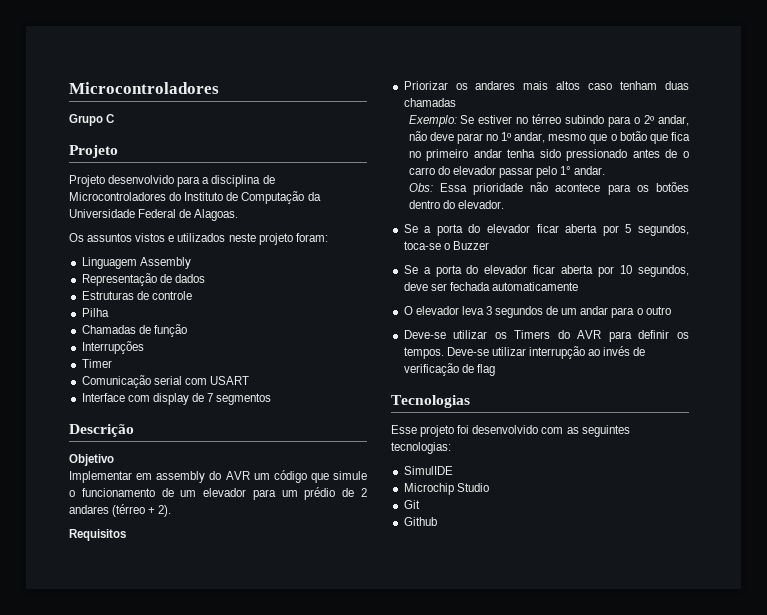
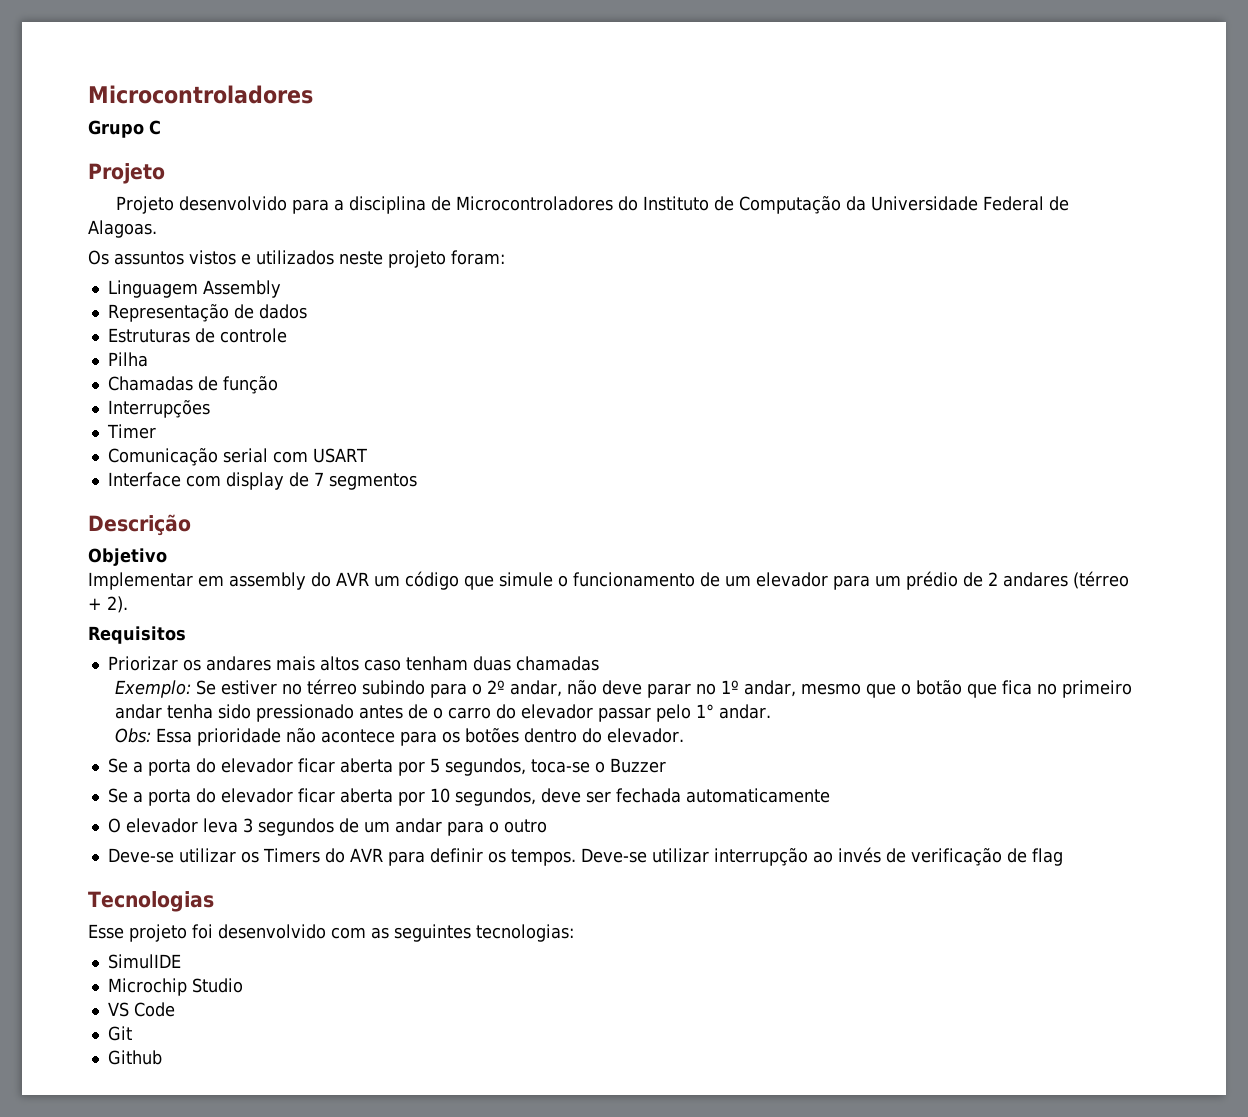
+ VS Code

